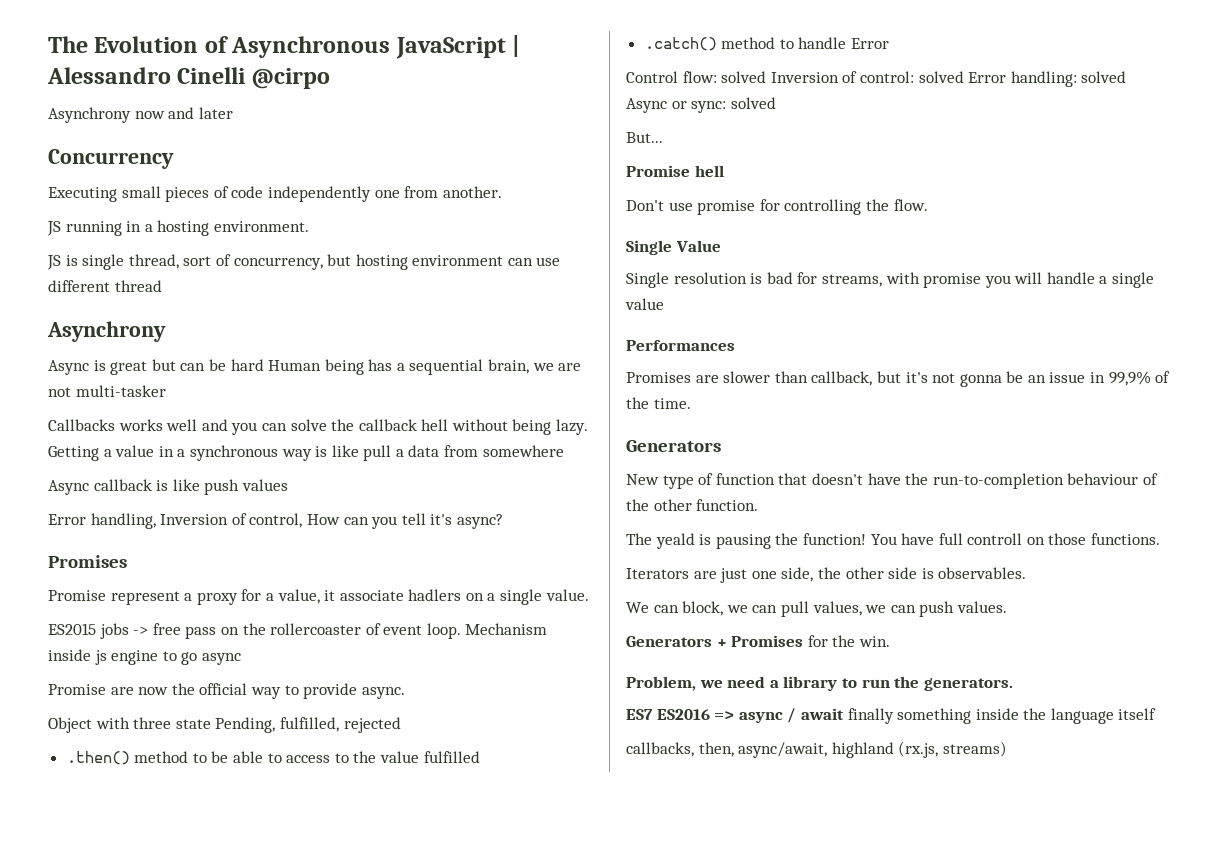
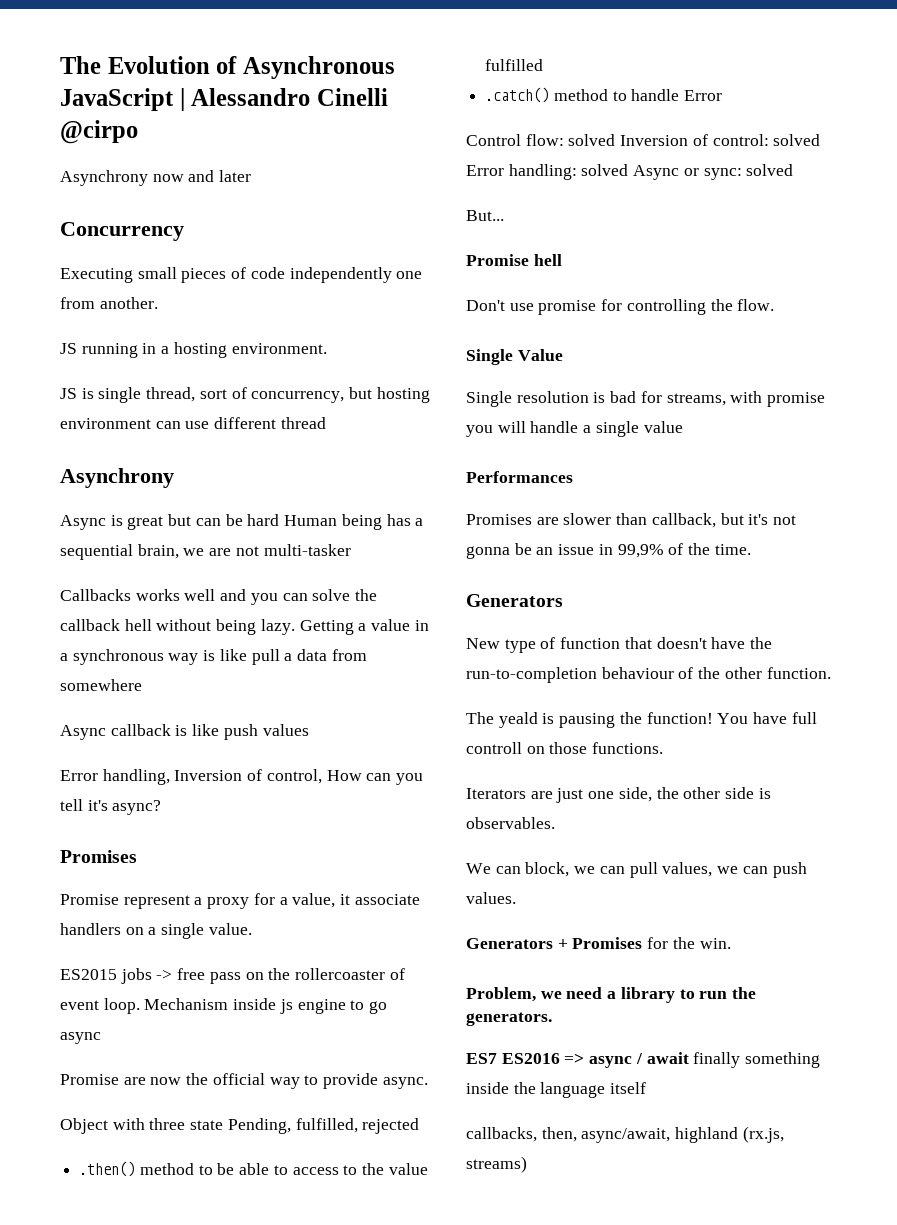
- Promise represent a proxy for a value, it associate hadlers on a single value.
+ Promise represent a proxy for a value, it associate handlers on a single value.

